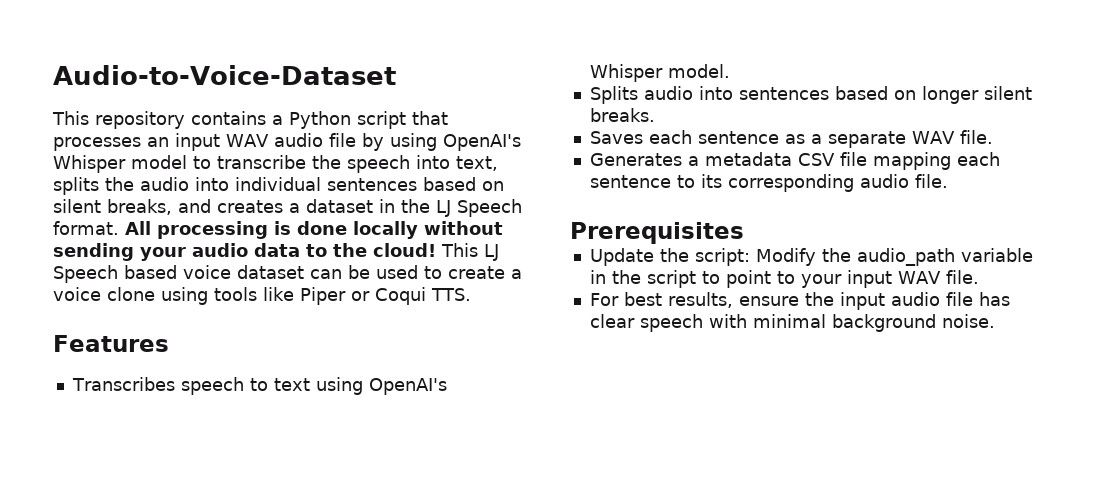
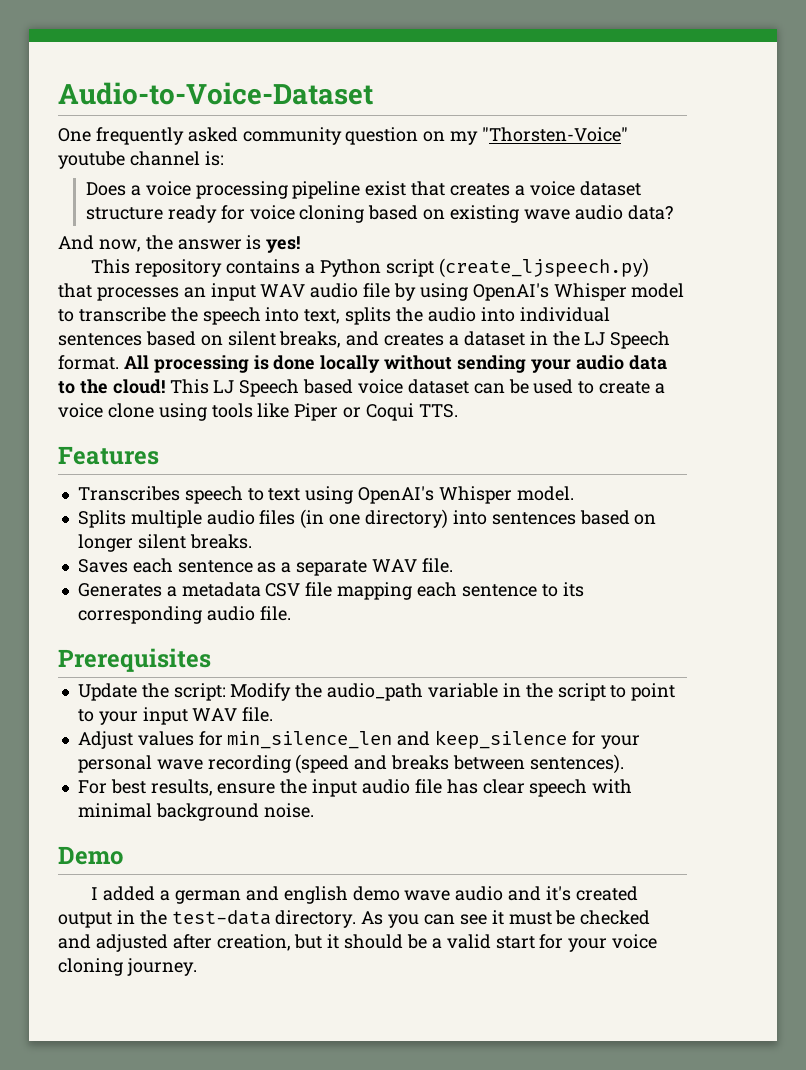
+ One frequently asked community question on my "Thorsten-Voice" youtube channel is:
+ Does a voice processing pipeline exist that creates a voice dataset structure ready for voice cloning based on existing wave audio data?
+ And now, the answer is yes!
- This repository contains a Python script that processes an input WAV audio file by using OpenAI's Whisper model to transcribe the speech into text, splits the audio into individual sentences based on silent breaks, and creates a dataset in the LJ Speech format.
+ This repository contains a Python script (create_ljspeech.py) that processes an input WAV audio file by using OpenAI's Whisper model to transcribe the speech into text, splits the audio into individual sentences based on silent breaks, and creates a dataset in the LJ Speech format.
- Splits audio into sentences based on longer silent breaks.
+ Splits multiple audio files (in one directory) into sentences based on longer silent breaks.
+ Adjust values for min_silence_len and keep_silence for your personal wave recording (speed and breaks between sentences).
+ Demo
+ I added a german and english demo wave audio and it's created output in the test-data directory. As you can see it must be checked and adjusted after creation, but it should be a valid start for your voice cloning journey.

